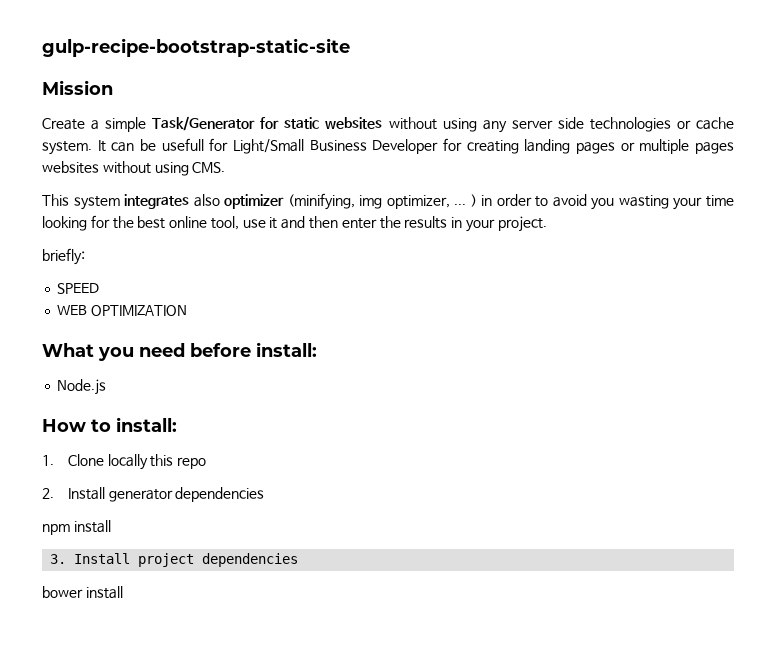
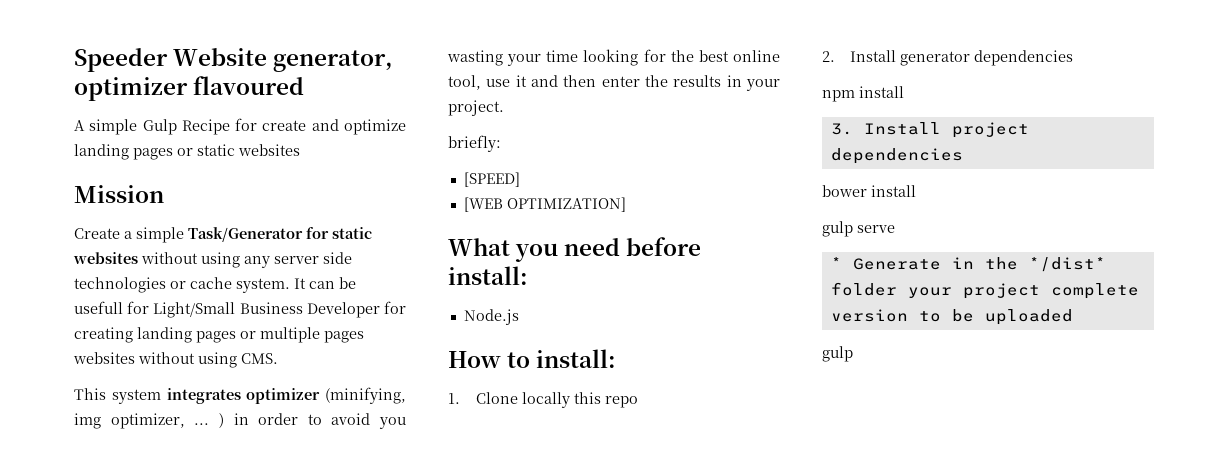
- gulp-recipe-bootstrap-static-site
+ Speeder Website generator, optimizer flavoured
+ A simple Gulp Recipe for create and optimize landing pages or static websites
- This system integrates also optimizer (minifying, img optimizer, ... ) in order to avoid you wasting your time looking for the best online tool, use it and then enter the results in your project.
+ This system integrates optimizer (minifying, img optimizer, ... ) in order to avoid you wasting your time looking for the best online tool, use it and then enter the results in your project.
- SPEED
- WEB OPTIMIZATION
+ [SPEED]
+ [WEB OPTIMIZATION]
+ gulp serve
+ * Generate in the */dist* folder your project complete version to be uploaded
+ gulp

